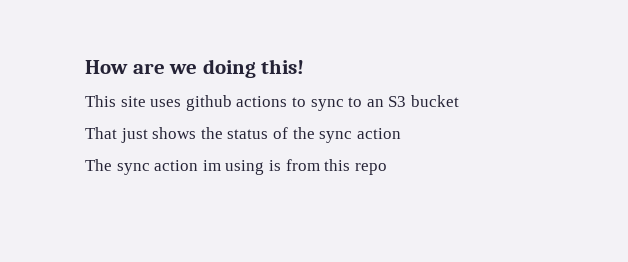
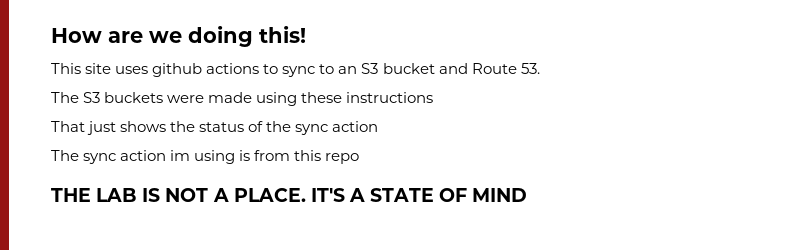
- This site uses github actions to sync to an S3 bucket
+ This site uses github actions to sync to an S3 bucket and Route 53.
+ The S3 buckets were made using these instructions
+ THE LAB IS NOT A PLACE. IT'S A STATE OF MIND

